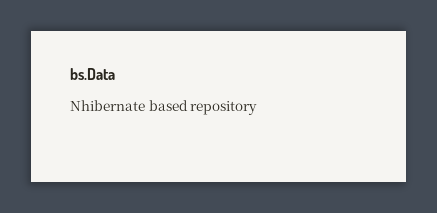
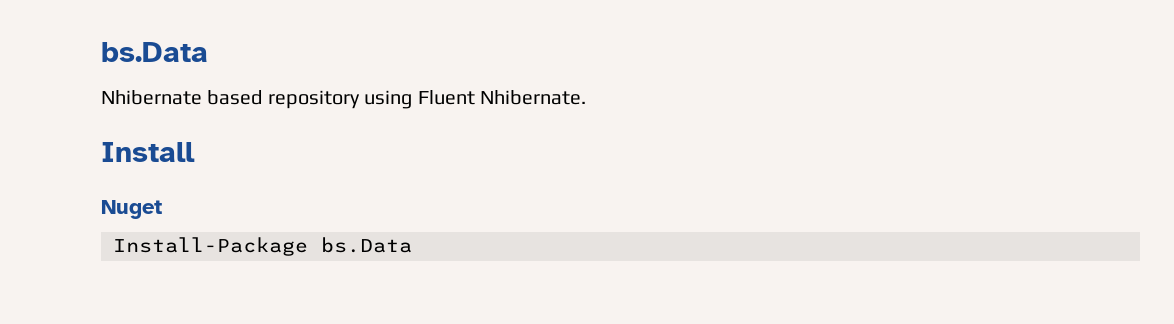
- Nhibernate based repository
+ Nhibernate based repository using Fluent Nhibernate.
+ Install
+ Nuget
+ Install-Package bs.Data

